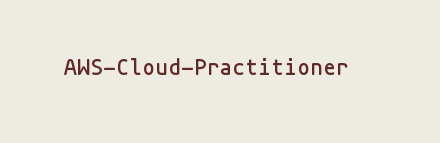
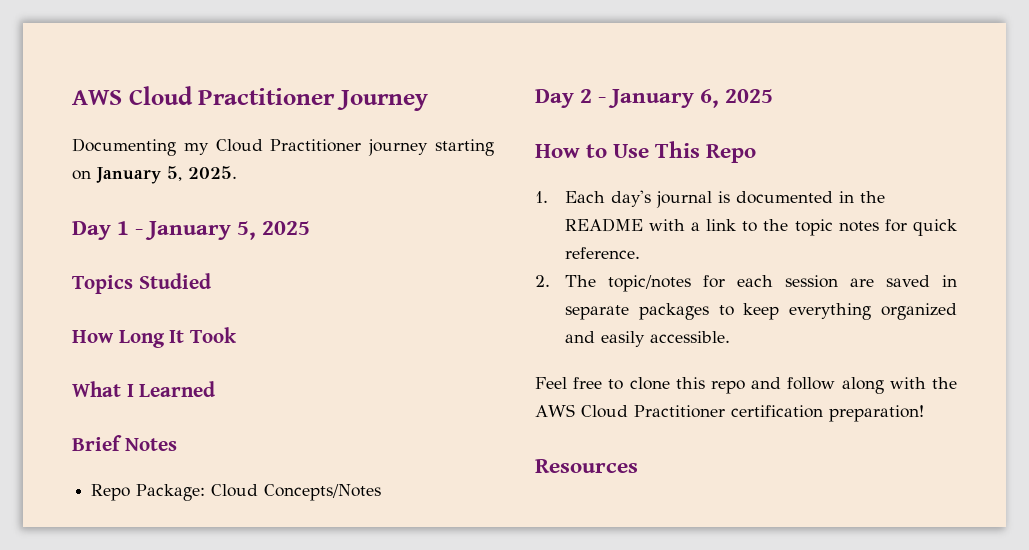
- AWS-Cloud-Practitioner
+ AWS Cloud Practitioner Journey
+ Documenting my Cloud Practitioner journey starting on January 5, 2025.
+ Day 1 - January 5, 2025
+ Topics Studied
+ How Long It Took
+ What I Learned
+ Brief Notes
+ Repo Package: Cloud Concepts/Notes
+ Day 2 - January 6, 2025
+ How to Use This Repo
+ 1. Each day's journal is documented in the README with a link to the topic notes for quick reference.
+ 2. The topic/notes for each session are saved in separate packages to keep everything organized and easily accessible.
+ Feel free to clone this repo and follow along with the AWS Cloud Practitioner certification preparation!
+ Resources

